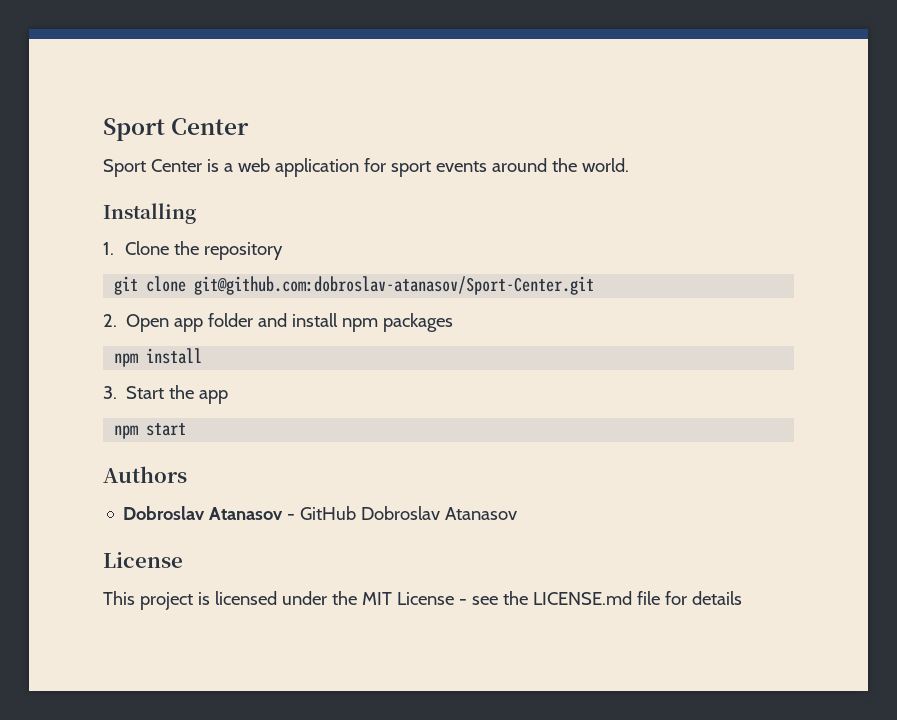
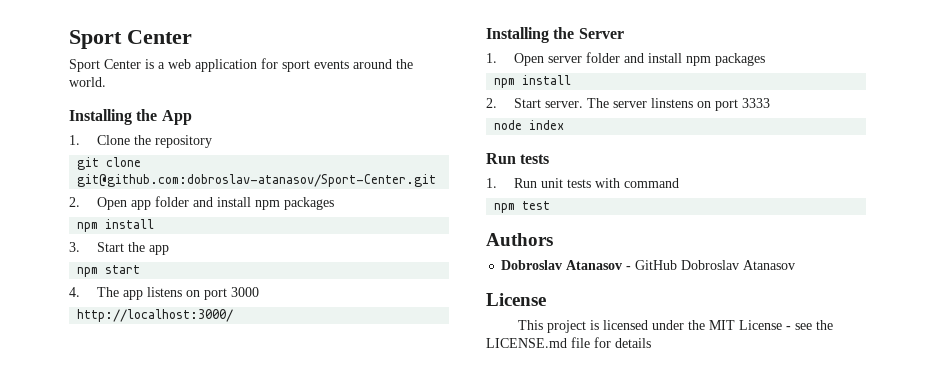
- Installing
+ Installing the App
+ 4. The app listens on port 3000
+ http://localhost:3000/
+ Installing the Server
+ 1. Open server folder and install npm packages
+ npm install
+ 2. Start server. The server linstens on port 3333
+ node index
+ Run tests
+ 1. Run unit tests with command
+ npm test

